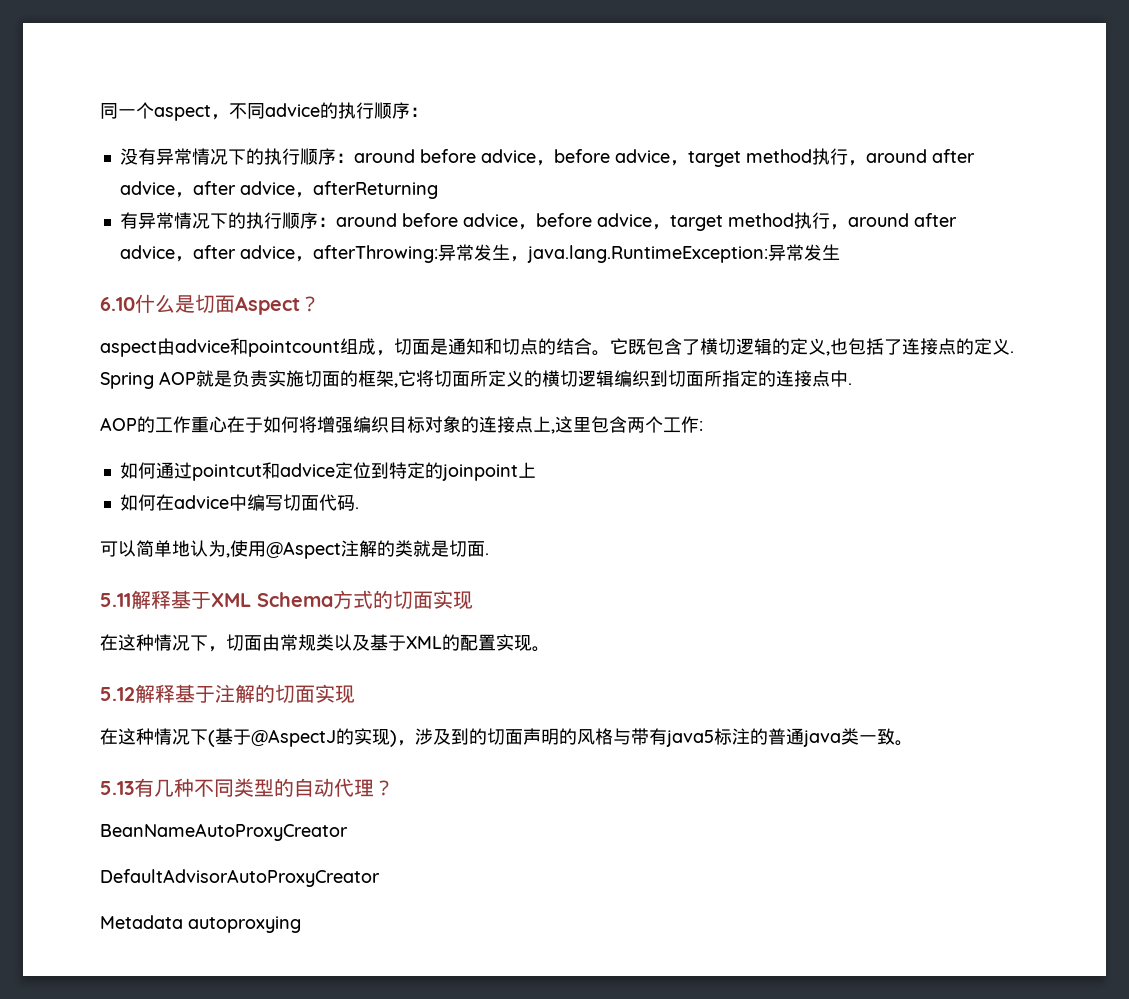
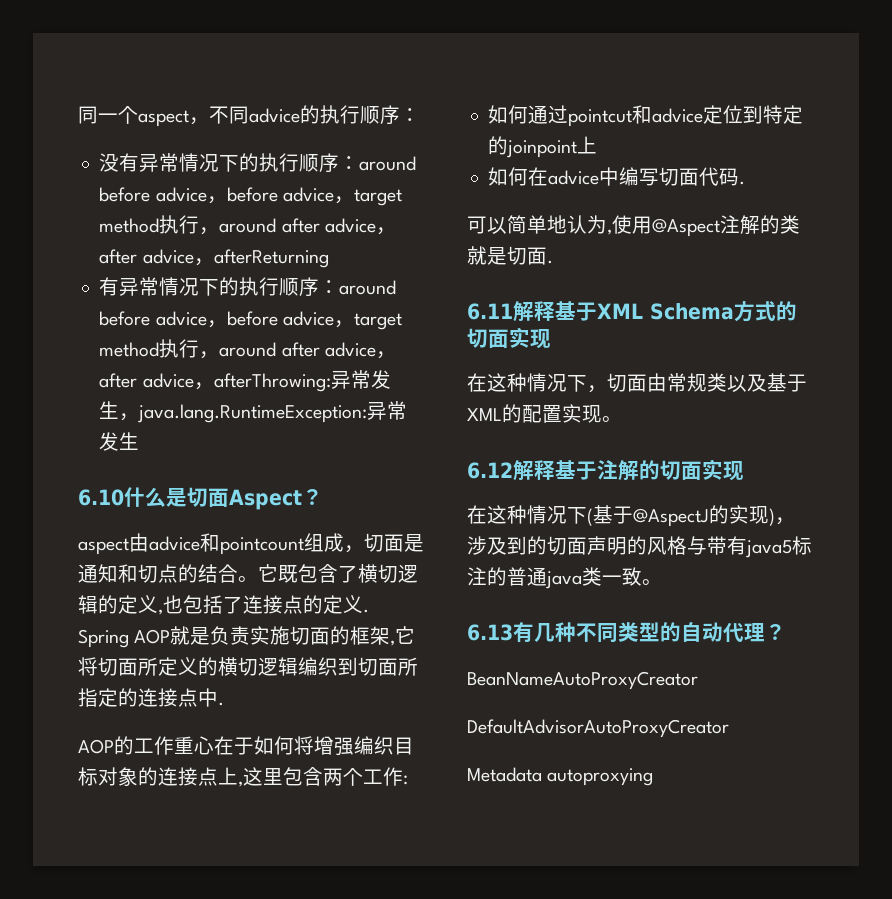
- 5.11解释基于XML Schema方式的切面实现
+ 6.11解释基于XML Schema方式的切面实现
- 5.12解释基于注解的切面实现
+ 6.12解释基于注解的切面实现
- 5.13有几种不同类型的自动代理？
+ 6.13有几种不同类型的自动代理？

